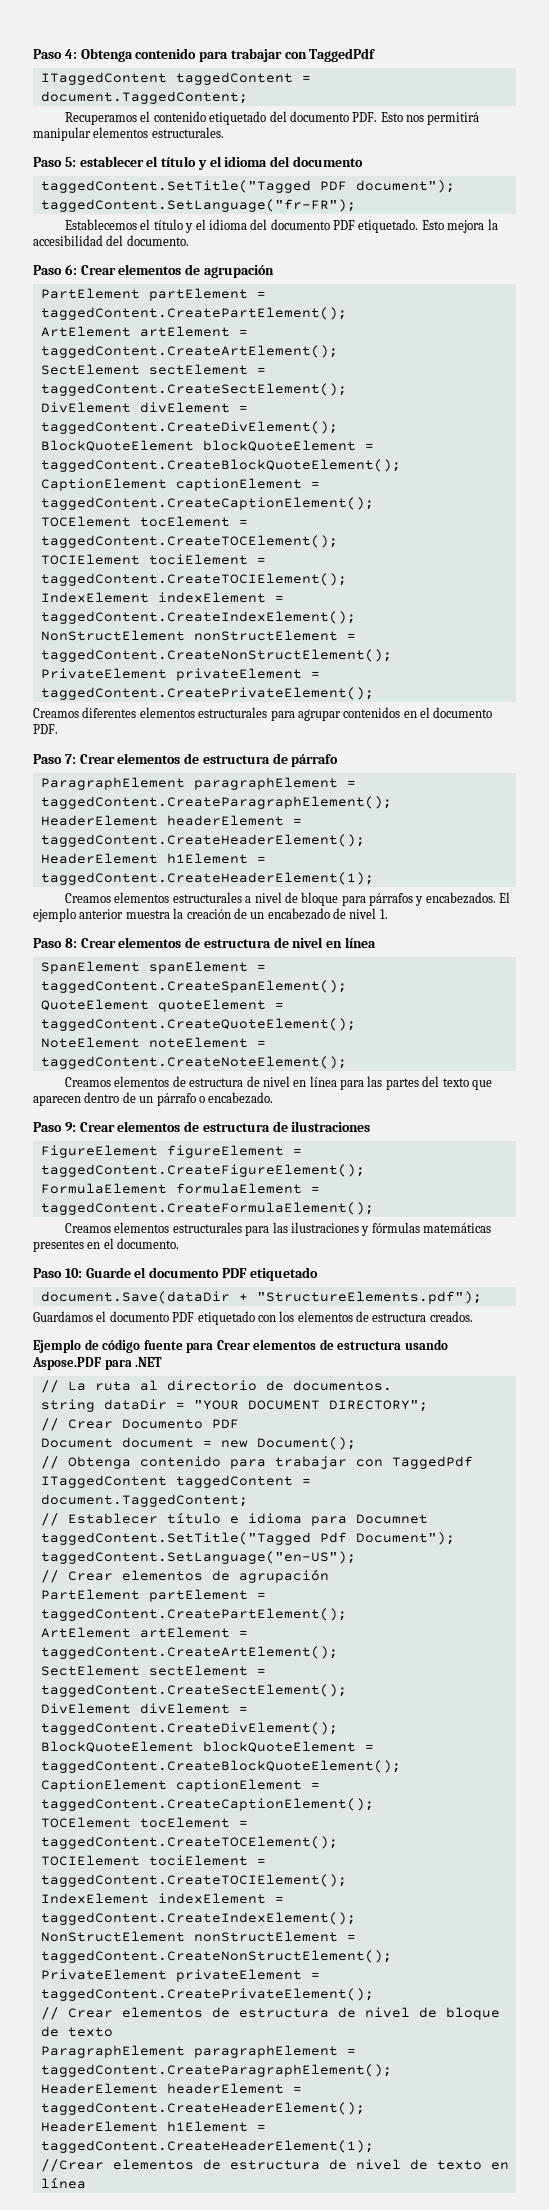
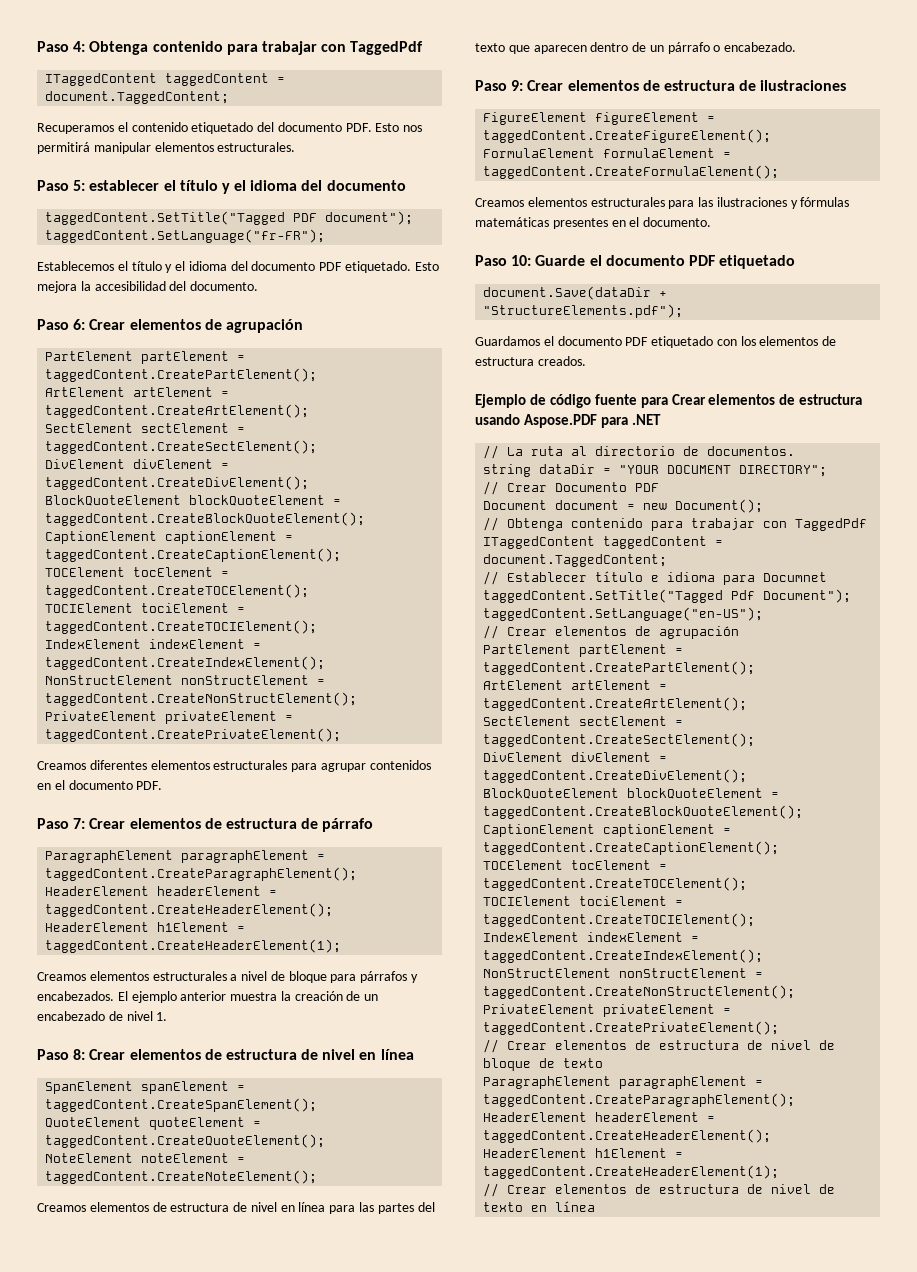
- //Crear elementos de estructura de nivel de texto en línea
+ // Crear elementos de estructura de nivel de texto en línea

